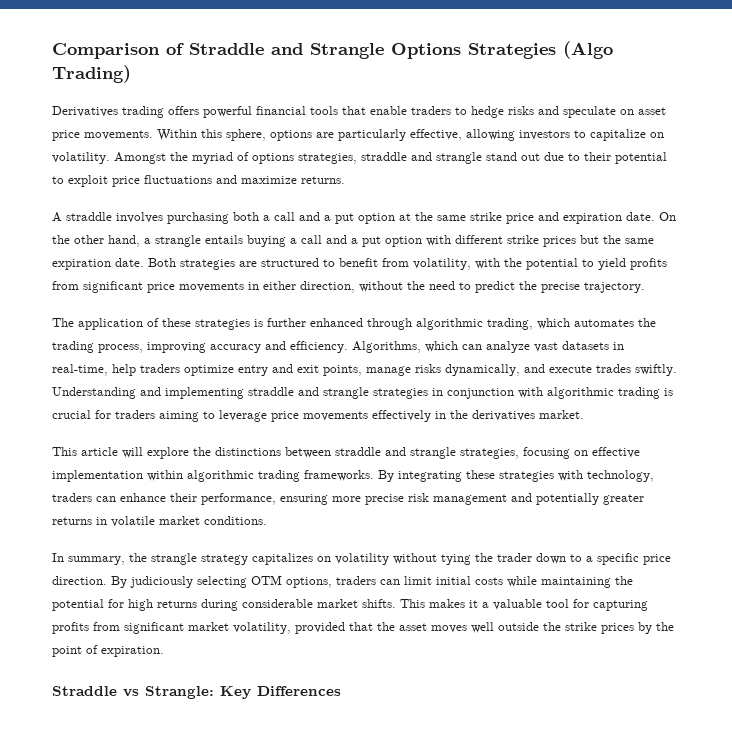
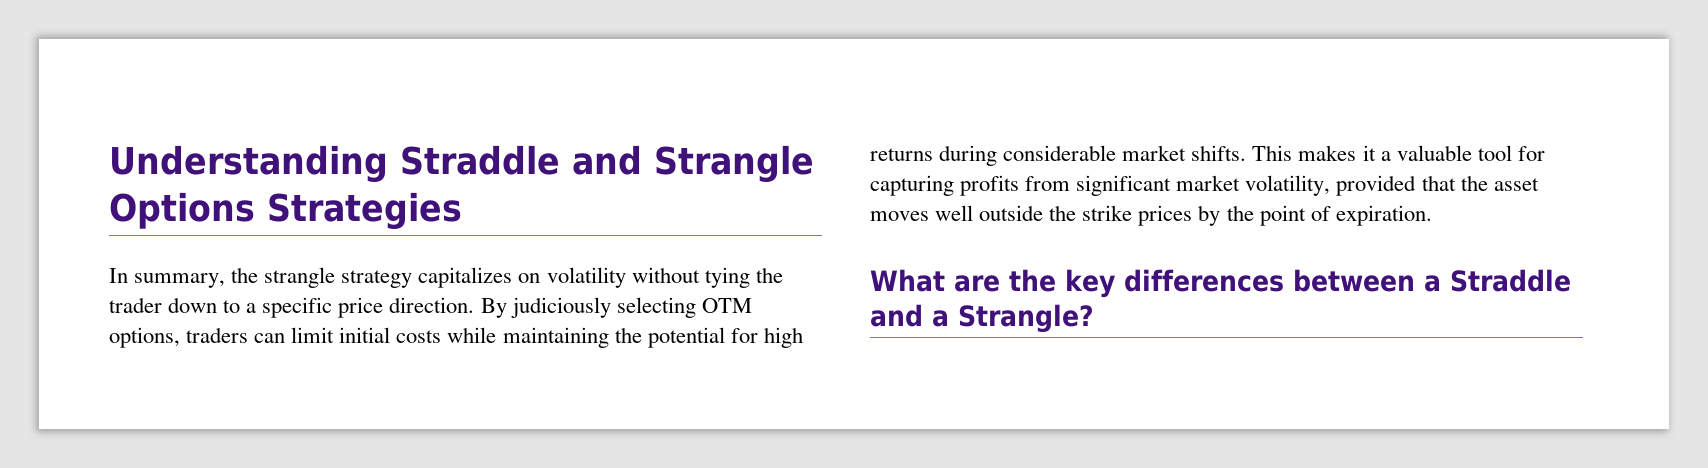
- Comparison of Straddle and Strangle Options Strategies (Algo Trading)
- Derivatives trading offers powerful financial tools that enable traders to hedge risks and speculate on asset price movements. Within this sphere, options are particularly effective, allowing investors to capitalize on volatility. Amongst the myriad of options strategies, straddle and strangle stand out due to their potential to exploit price fluctuations and maximize returns.
- A straddle involves purchasing both a call and a put option at the same strike price and expiration date. On the other hand, a strangle entails buying a call and a put option with different strike prices but the same expiration date. Both strategies are structured to benefit from volatility, with the potential to yield profits from significant price movements in either direction, without the need to predict the precise trajectory.
- The application of these strategies is further enhanced through algorithmic trading, which automates the trading process, improving accuracy and efficiency. Algorithms, which can analyze vast datasets in real-time, help traders optimize entry and exit points, manage risks dynamically, and execute trades swiftly. Understanding and implementing straddle and strangle strategies in conjunction with algorithmic trading is crucial for traders aiming to leverage price movements effectively in the derivatives market.
- This article will explore the distinctions between straddle and strangle strategies, focusing on effective implementation within algorithmic trading frameworks. By integrating these strategies with technology, traders can enhance their performance, ensuring more precise risk management and potentially greater returns in volatile market conditions.
+ Understanding Straddle and Strangle Options Strategies
- Straddle vs Strangle: Key Differences
+ What are the key differences between a Straddle and a Strangle?

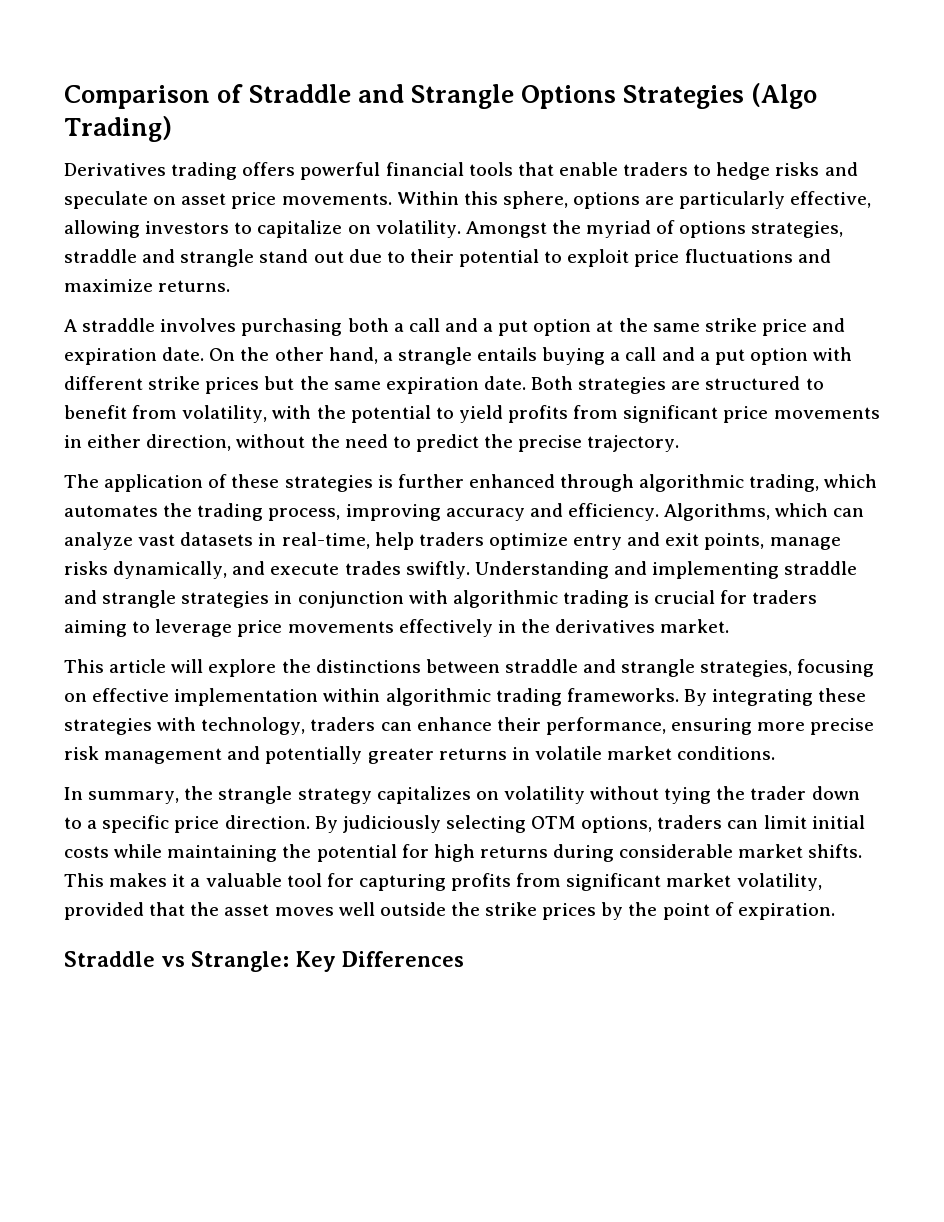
- Understanding Straddle and Strangle Options Strategies
+ Comparison of Straddle and Strangle Options Strategies (Algo Trading)
+ Derivatives trading offers powerful financial tools that enable traders to hedge risks and speculate on asset price movements. Within this sphere, options are particularly effective, allowing investors to capitalize on volatility. Amongst the myriad of options strategies, straddle and strangle stand out due to their potential to exploit price fluctuations and maximize returns.
+ A straddle involves purchasing both a call and a put option at the same strike price and expiration date. On the other hand, a strangle entails buying a call and a put option with different strike prices but the same expiration date. Both strategies are structured to benefit from volatility, with the potential to yield profits from significant price movements in either direction, without the need to predict the precise trajectory.
+ The application of these strategies is further enhanced through algorithmic trading, which automates the trading process, improving accuracy and efficiency. Algorithms, which can analyze vast datasets in real-time, help traders optimize entry and exit points, manage risks dynamically, and execute trades swiftly. Understanding and implementing straddle and strangle strategies in conjunction with algorithmic trading is crucial for traders aiming to leverage price movements effectively in the derivatives market.
+ This article will explore the distinctions between straddle and strangle strategies, focusing on effective implementation within algorithmic trading frameworks. By integrating these strategies with technology, traders can enhance their performance, ensuring more precise risk management and potentially greater returns in volatile market conditions.
- What are the key differences between a Straddle and a Strangle?
+ Straddle vs Strangle: Key Differences

